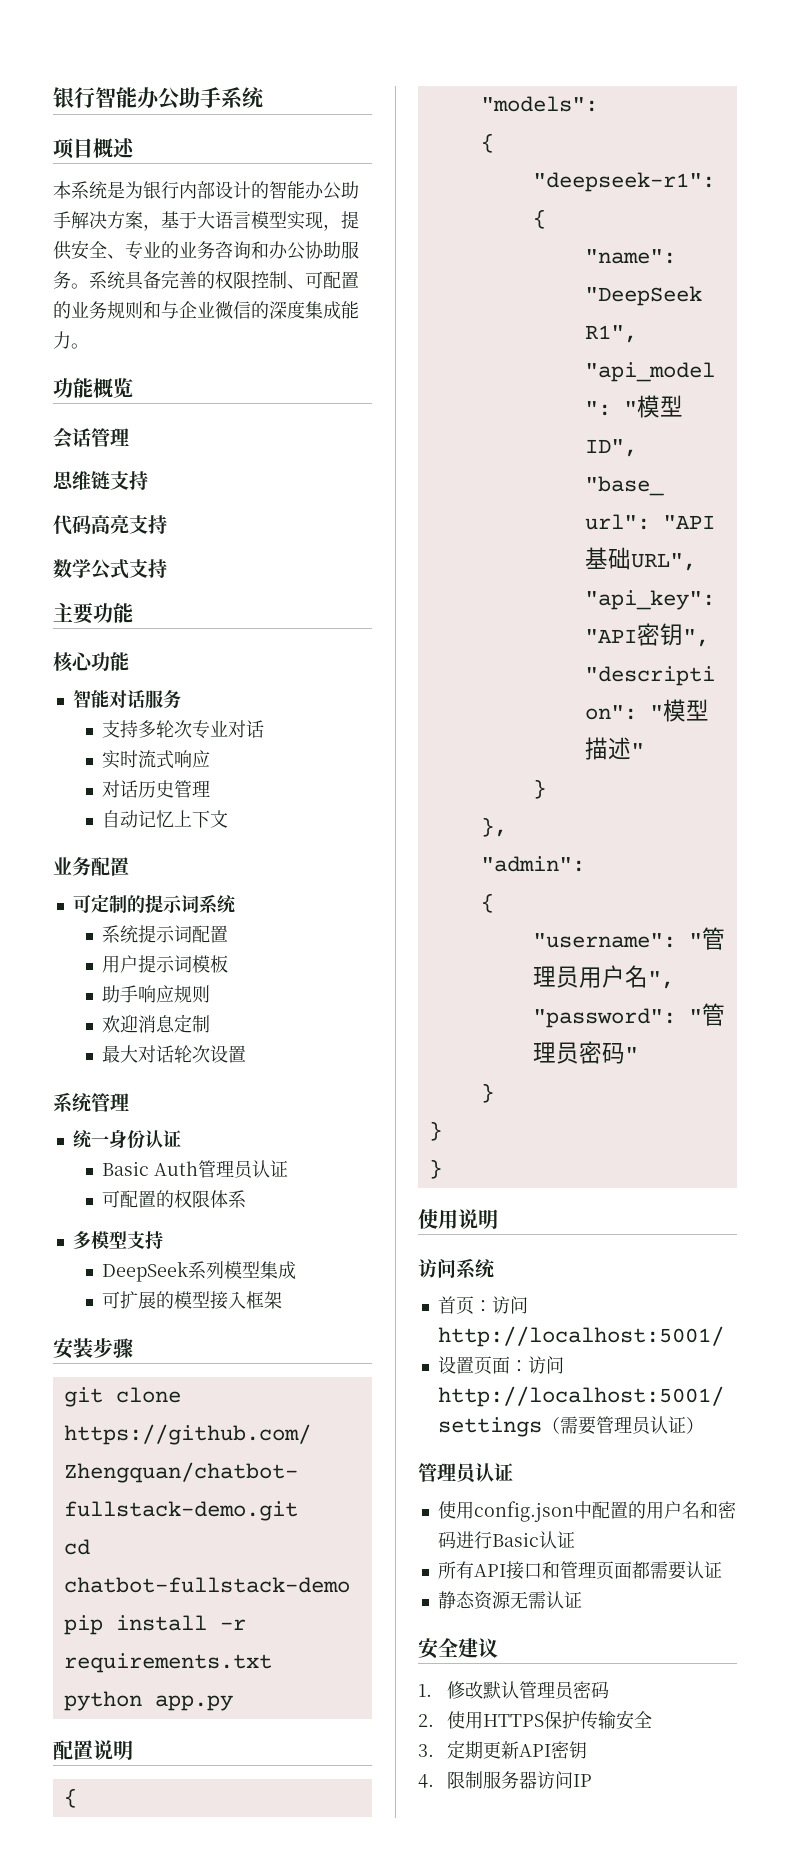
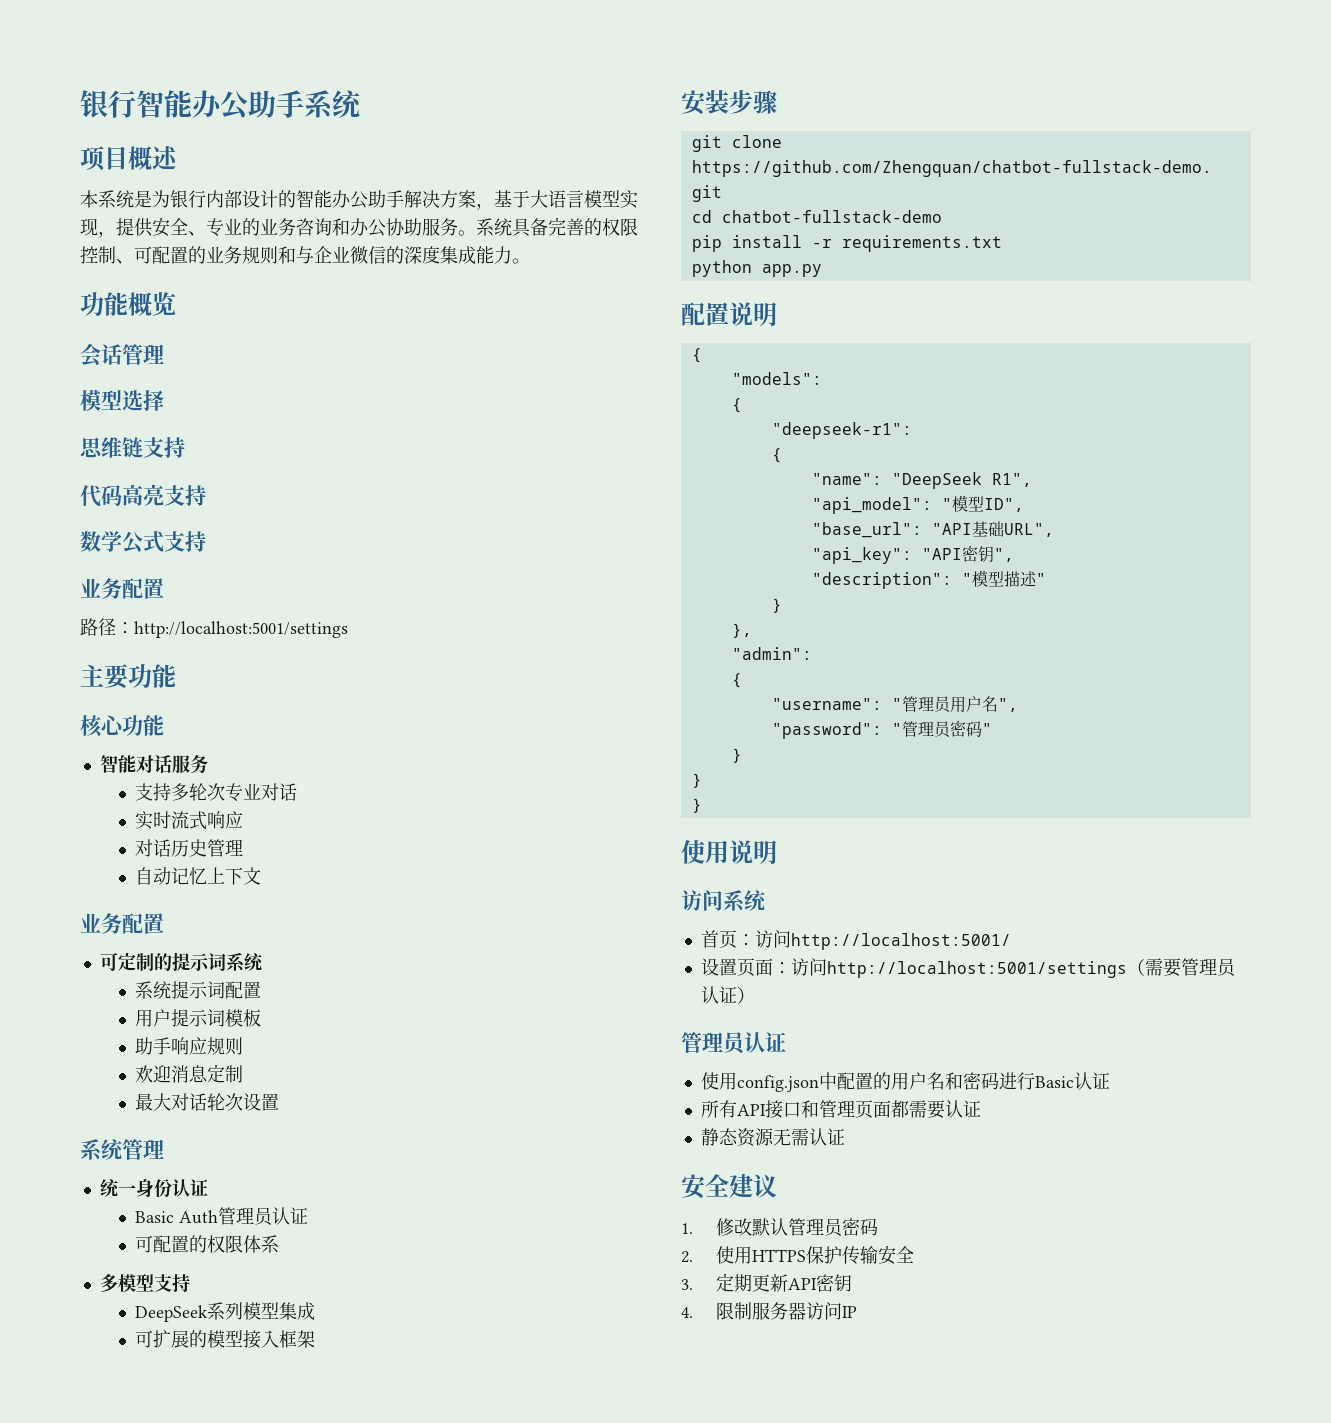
+ 模型选择
  数学公式支持
+ 业务配置
+ 路径：http://localhost:5001/settings

